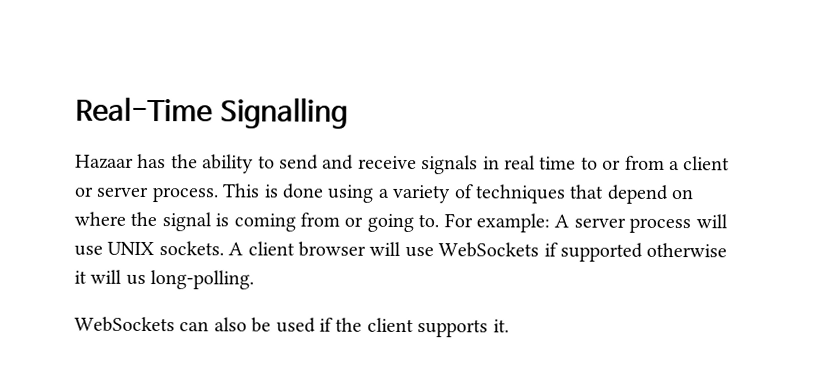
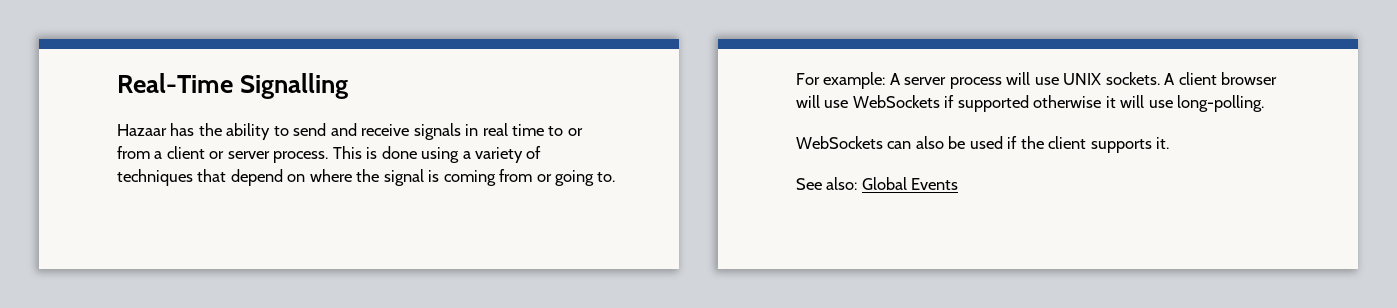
- A client browser will use WebSockets if supported otherwise it will us long-polling.
+ A client browser will use WebSockets if supported otherwise it will use long-polling.
+ See also: Global Events

